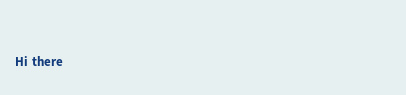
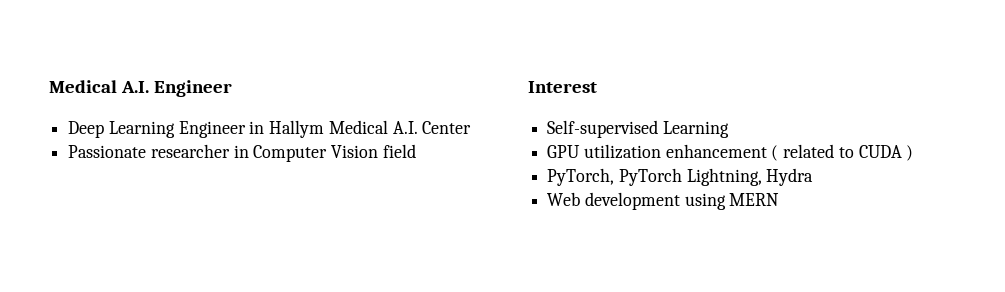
- Hi there
+ Medical A.I. Engineer
+ Deep Learning Engineer in Hallym Medical A.I. Center
+ Passionate researcher in Computer Vision field
+ Interest
+ Self-supervised Learning
+ GPU utilization enhancement ( related to CUDA )
+ PyTorch, PyTorch Lightning, Hydra
+ Web development using MERN

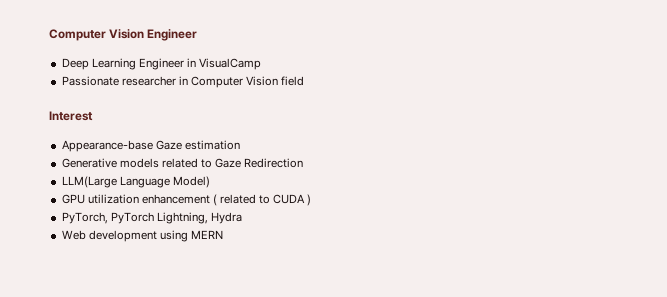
- Medical A.I. Engineer
+ Computer Vision Engineer
- Deep Learning Engineer in Hallym Medical A.I. Center
+ Deep Learning Engineer in VisualCamp
- Self-supervised Learning
+ Appearance-base Gaze estimation
+ Generative models related to Gaze Redirection
+ LLM(Large Language Model)

